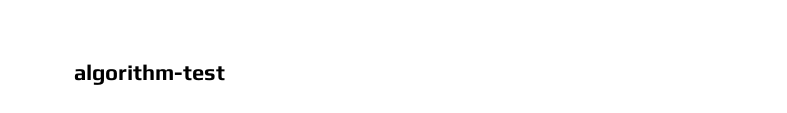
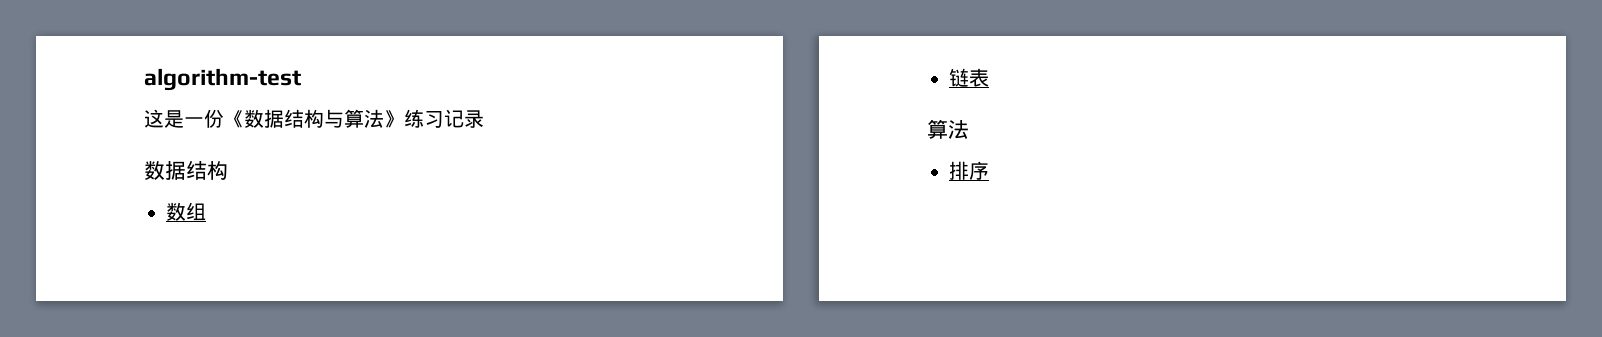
+ 这是一份《数据结构与算法》练习记录
+ 数据结构
+ 数组
+ 链表
+ 算法
+ 排序

